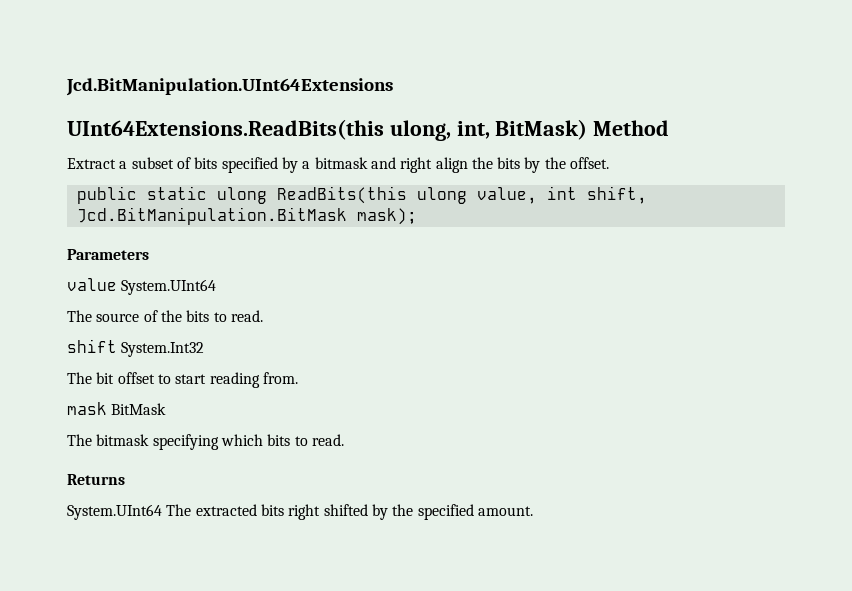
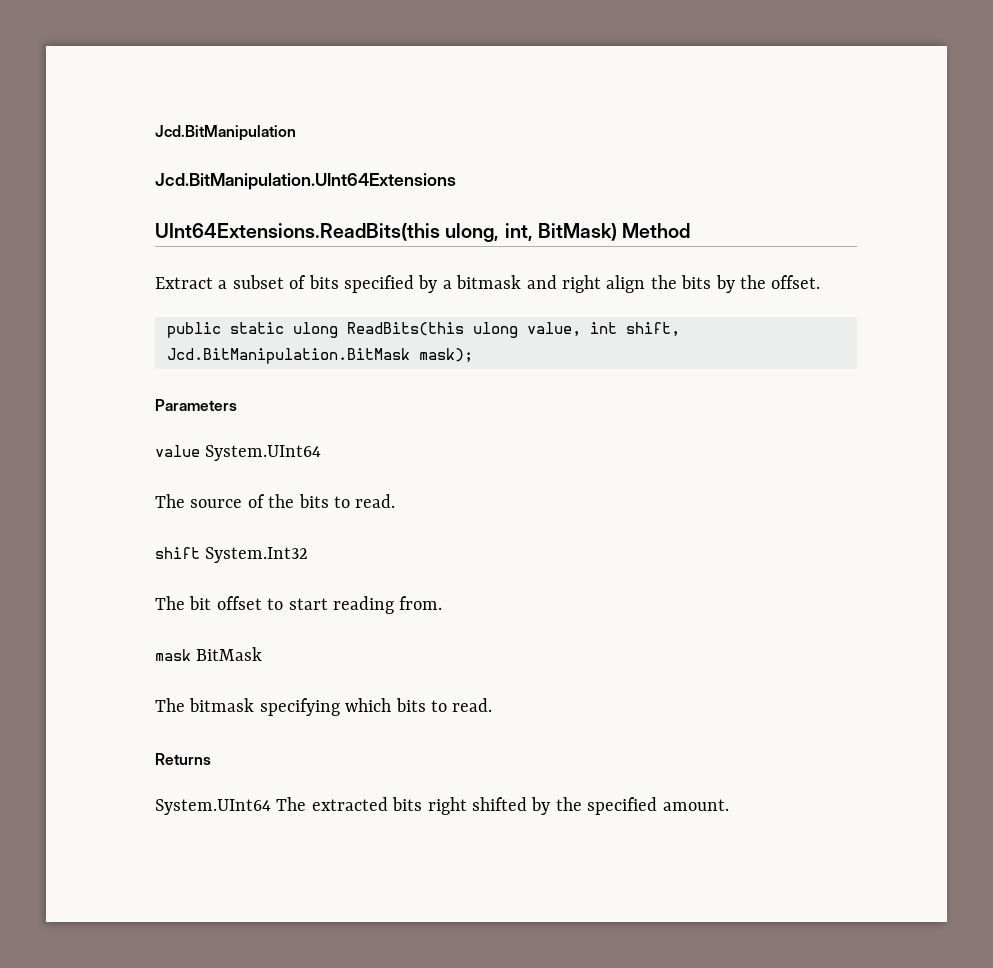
+ Jcd.BitManipulation

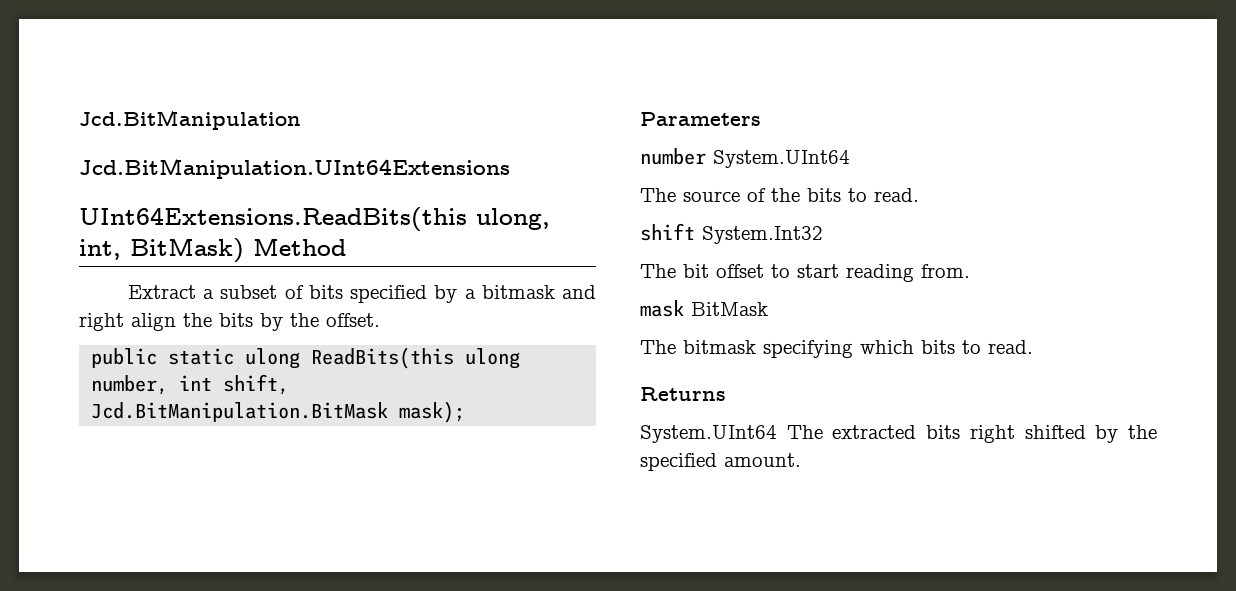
- public static ulong ReadBits(this ulong value, int shift, Jcd.BitManipulation.BitMask mask);
+ public static ulong ReadBits(this ulong number, int shift, Jcd.BitManipulation.BitMask mask);
- value System.UInt64
+ number System.UInt64

